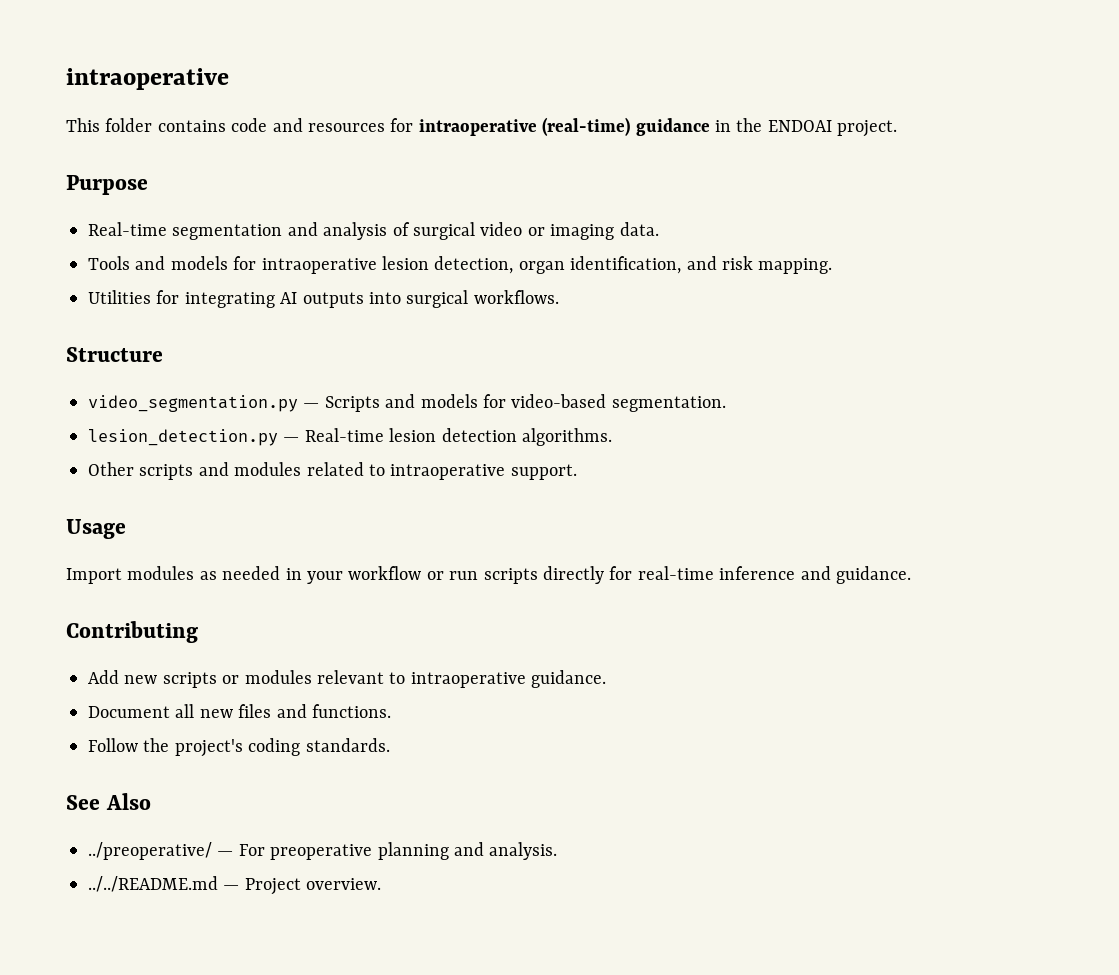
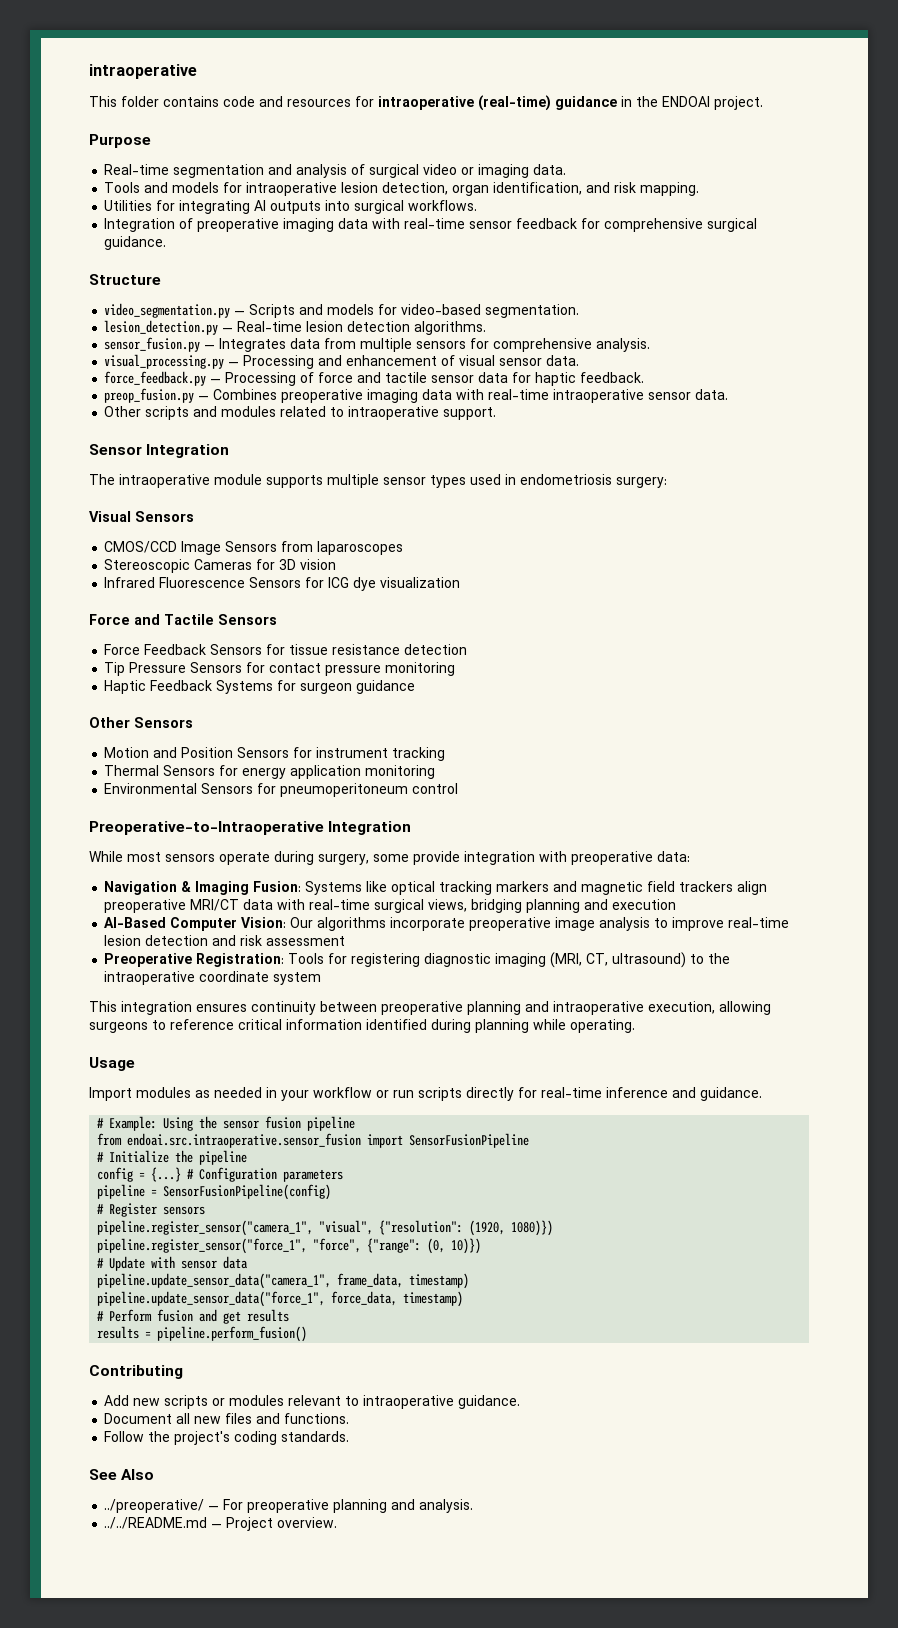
+ Integration of preoperative imaging data with real-time sensor feedback for comprehensive surgical guidance.
+ sensor_fusion.py — Integrates data from multiple sensors for comprehensive analysis.
+ visual_processing.py — Processing and enhancement of visual sensor data.
+ force_feedback.py — Processing of force and tactile sensor data for haptic feedback.
+ preop_fusion.py — Combines preoperative imaging data with real-time intraoperative sensor data.
+ Sensor Integration
+ The intraoperative module supports multiple sensor types used in endometriosis surgery:
+ Visual Sensors
+ CMOS/CCD Image Sensors from laparoscopes
+ Stereoscopic Cameras for 3D vision
+ Infrared Fluorescence Sensors for ICG dye visualization
+ Force and Tactile Sensors
+ Force Feedback Sensors for tissue resistance detection
+ Tip Pressure Sensors for contact pressure monitoring
+ Haptic Feedback Systems for surgeon guidance
+ Other Sensors
+ Motion and Position Sensors for instrument tracking
+ Thermal Sensors for energy application monitoring
+ Environmental Sensors for pneumoperitoneum control
+ Preoperative-to-Intraoperative Integration
+ While most sensors operate during surgery, some provide integration with preoperative data:
+ Navigation & Imaging Fusion: Systems like optical tracking markers and magnetic field trackers align preoperative MRI/CT data with real-time surgical views, bridging planning and execution
+ AI-Based Computer Vision: Our algorithms incorporate preoperative image analysis to improve real-time lesion detection and risk assessment
+ Preoperative Registration: Tools for registering diagnostic imaging (MRI, CT, ultrasound) to the intraoperative coordinate system
+ This integration ensures continuity between preoperative planning and intraoperative execution, allowing surgeons to reference critical information identified during planning while operating.
+ # Example: Using the sensor fusion pipeline
+ from endoai.src.intraoperative.sensor_fusion import SensorFusionPipeline
+ # Initialize the pipeline
+ config = {...} # Configuration parameters
+ pipeline = SensorFusionPipeline(config)
+ # Register sensors
+ pipeline.register_sensor("camera_1", "visual", {"resolution": (1920, 1080)})
+ pipeline.register_sensor("force_1", "force", {"range": (0, 10)})
+ # Update with sensor data
+ pipeline.update_sensor_data("camera_1", frame_data, timestamp)
+ pipeline.update_sensor_data("force_1", force_data, timestamp)
+ # Perform fusion and get results
+ results = pipeline.perform_fusion()

